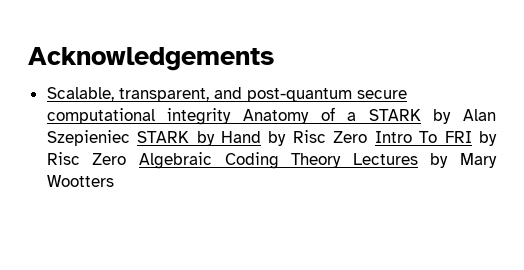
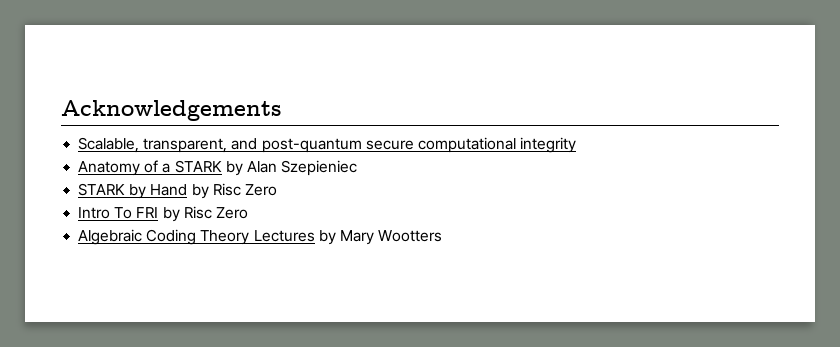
- Scalable, transparent, and post-quantum secure computational integrity Anatomy of a STARK by Alan Szepieniec STARK by Hand by Risc Zero Intro To FRI by Risc Zero Algebraic Coding Theory Lectures by Mary Wootters
+ Scalable, transparent, and post-quantum secure computational integrity
+ Anatomy of a STARK by Alan Szepieniec
+ STARK by Hand by Risc Zero
+ Intro To FRI by Risc Zero
+ Algebraic Coding Theory Lectures by Mary Wootters

